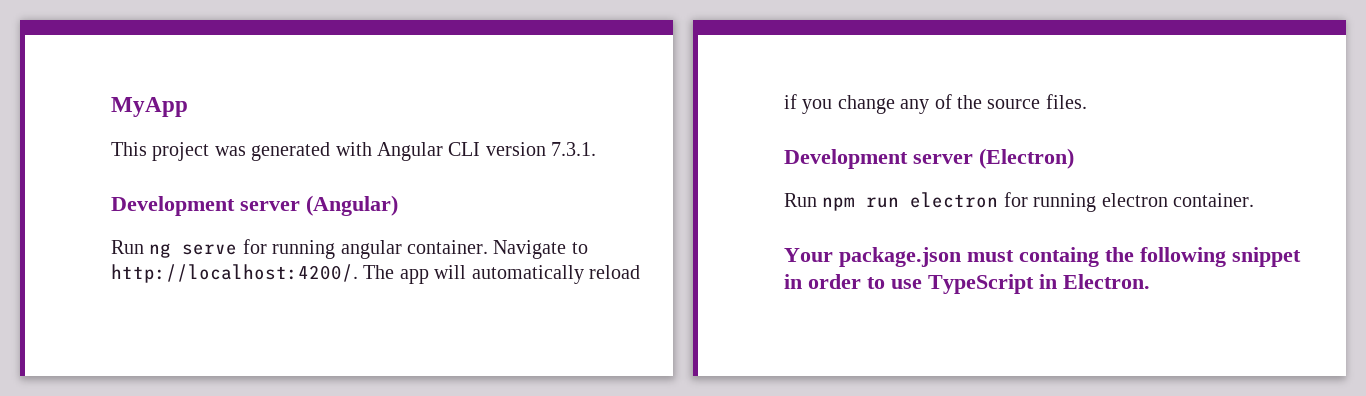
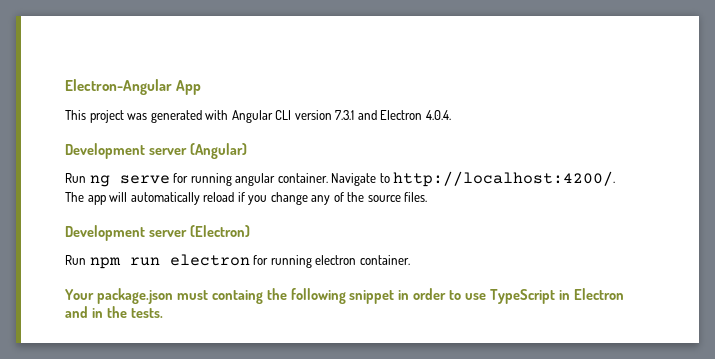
- MyApp
+ Electron-Angular App
- This project was generated with Angular CLI version 7.3.1.
+ This project was generated with Angular CLI version 7.3.1 and Electron 4.0.4.
- Your package.json must containg the following snippet in order to use TypeScript in Electron.
+ Your package.json must containg the following snippet in order to use TypeScript in Electron and in the tests.

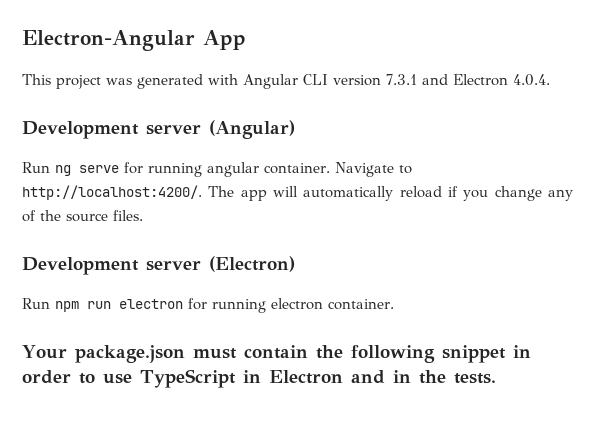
- Your package.json must containg the following snippet in order to use TypeScript in Electron and in the tests.
+ Your package.json must contain the following snippet in order to use TypeScript in Electron and in the tests.

